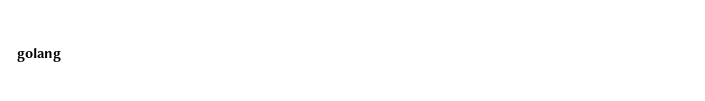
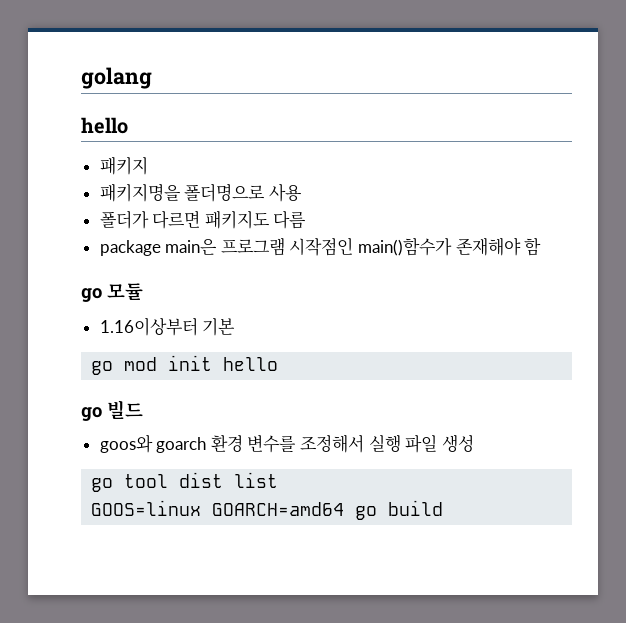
  golang
+ hello
+ 패키지
+ 패키지명을 폴더명으로 사용
+ 폴더가 다르면 패키지도 다름
+ package main은 프로그램 시작점인 main()함수가 존재해야 함
+ go 모듈
+ 1.16이상부터 기본
+ go mod init hello
+ go 빌드
+ goos와 goarch 환경 변수를 조정해서 실행 파일 생성
+ go tool dist list
+ GOOS=linux GOARCH=amd64 go build

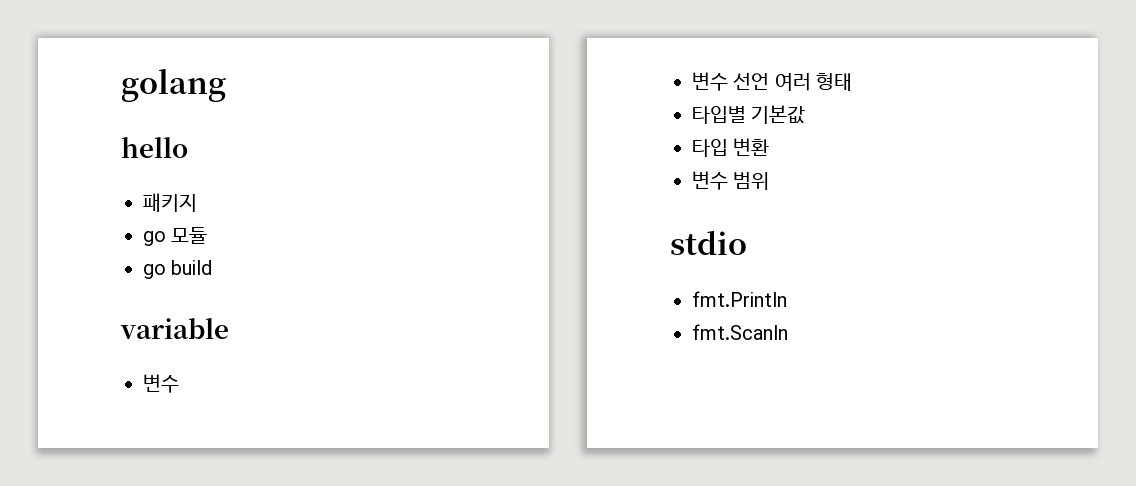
- 패키지명을 폴더명으로 사용
- 폴더가 다르면 패키지도 다름
- package main은 프로그램 시작점인 main()함수가 존재해야 함
  go 모듈
- 1.16이상부터 기본
- go mod init hello
- go 빌드
- goos와 goarch 환경 변수를 조정해서 실행 파일 생성
- go tool dist list
- GOOS=linux GOARCH=amd64 go build
+ go build
+ variable
+ 변수
+ 변수 선언 여러 형태
+ 타입별 기본값
+ 타입 변환
+ 변수 범위
+ stdio
+ fmt.Println
+ fmt.Scanln

